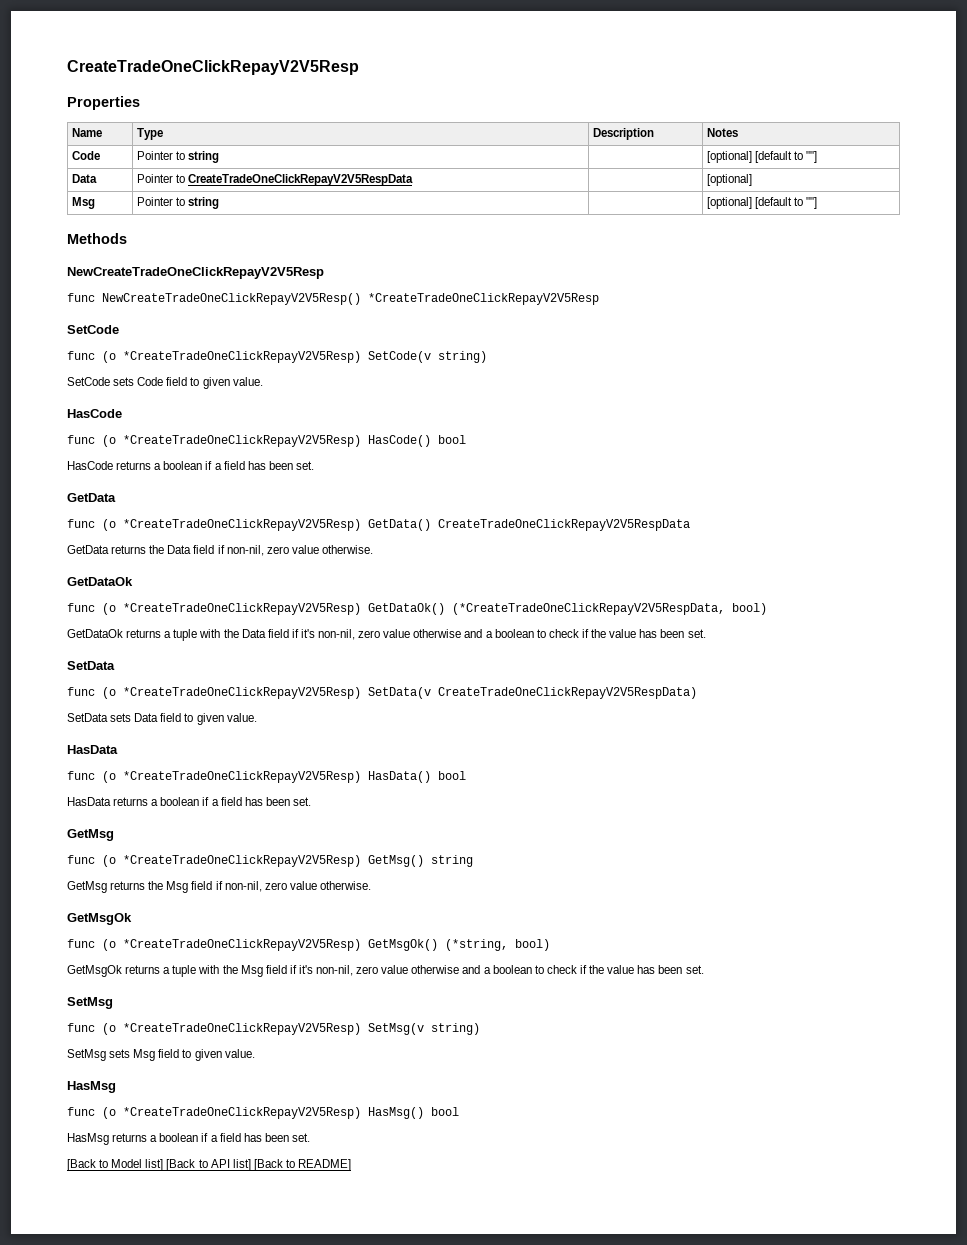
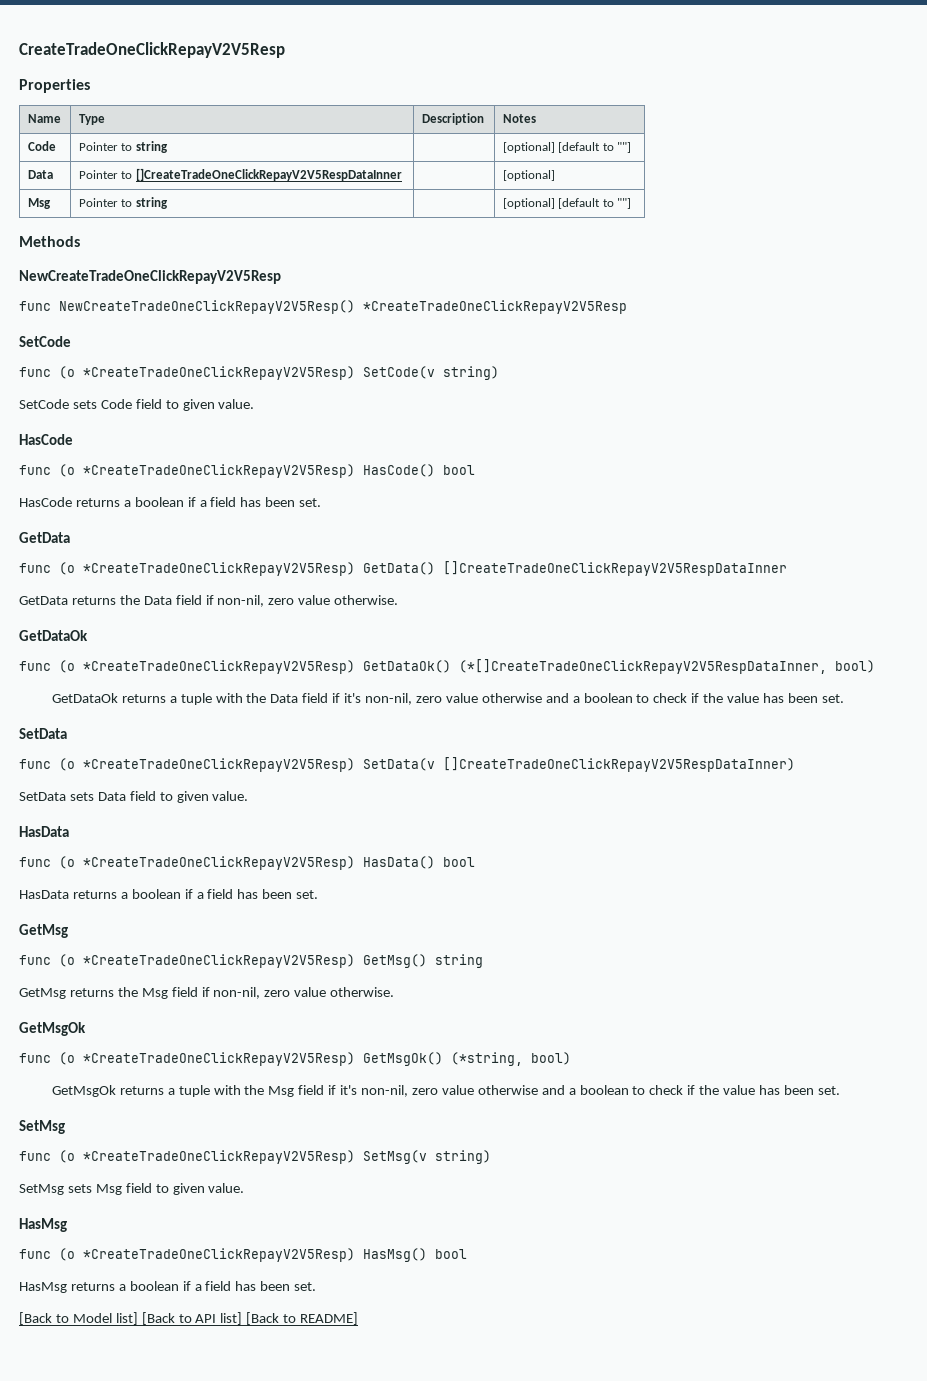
- Data | Pointer to CreateTradeOneClickRepayV2V5RespData | | [optional]
+ Data | Pointer to []CreateTradeOneClickRepayV2V5RespDataInner | | [optional]
- func (o *CreateTradeOneClickRepayV2V5Resp) GetData() CreateTradeOneClickRepayV2V5RespData
+ func (o *CreateTradeOneClickRepayV2V5Resp) GetData() []CreateTradeOneClickRepayV2V5RespDataInner
- func (o *CreateTradeOneClickRepayV2V5Resp) GetDataOk() (*CreateTradeOneClickRepayV2V5RespData, bool)
+ func (o *CreateTradeOneClickRepayV2V5Resp) GetDataOk() (*[]CreateTradeOneClickRepayV2V5RespDataInner, bool)
- func (o *CreateTradeOneClickRepayV2V5Resp) SetData(v CreateTradeOneClickRepayV2V5RespData)
+ func (o *CreateTradeOneClickRepayV2V5Resp) SetData(v []CreateTradeOneClickRepayV2V5RespDataInner)

